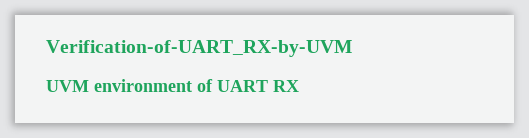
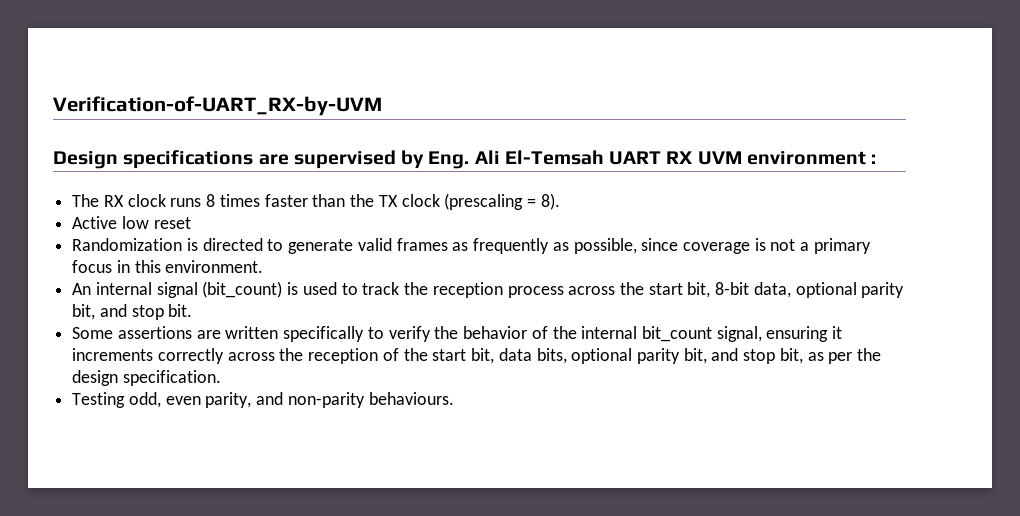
- UVM environment of UART RX
+ Design specifications are supervised by Eng. Ali El-Temsah UART RX UVM environment :
+ The RX clock runs 8 times faster than the TX clock (prescaling = 8).
+ Active low reset
+ Randomization is directed to generate valid frames as frequently as possible, since coverage is not a primary focus in this environment.
+ An internal signal (bit_count) is used to track the reception process across the start bit, 8-bit data, optional parity bit, and stop bit.
+ Some assertions are written specifically to verify the behavior of the internal bit_count signal, ensuring it increments correctly across the reception of the start bit, data bits, optional parity bit, and stop bit, as per the design specification.
+ Testing odd, even parity, and non-parity behaviours.

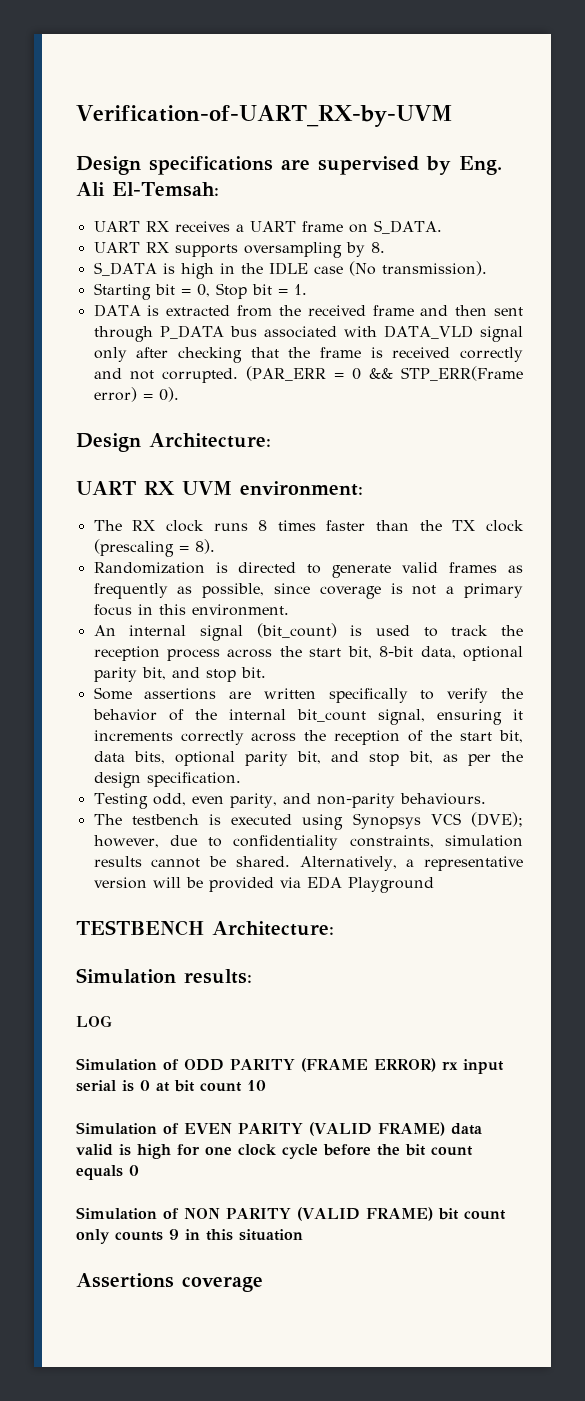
- Design specifications are supervised by Eng. Ali El-Temsah UART RX UVM environment :
+ Design specifications are supervised by Eng. Ali El-Temsah:
+ UART RX receives a UART frame on S_DATA.
+ UART RX supports oversampling by 8.
+ S_DATA is high in the IDLE case (No transmission).
+ Starting bit = 0, Stop bit = 1.
+ DATA is extracted from the received frame and then sent through P_DATA bus associated with DATA_VLD signal only after checking that the frame is received correctly and not corrupted. (PAR_ERR = 0 && STP_ERR(Frame error) = 0).
+ Design Architecture:
+ UART RX UVM environment:
- Active low reset
+ The testbench is executed using Synopsys VCS (DVE); however, due to confidentiality constraints, simulation results cannot be shared. Alternatively, a representative version will be provided via EDA Playground
+ TESTBENCH Architecture:
+ Simulation results:
+ LOG
+ Simulation of ODD PARITY (FRAME ERROR) rx input serial is 0 at bit count 10
+ Simulation of EVEN PARITY (VALID FRAME) data valid is high for one clock cycle before the bit count equals 0
+ Simulation of NON PARITY (VALID FRAME) bit count only counts 9 in this situation
+ Assertions coverage

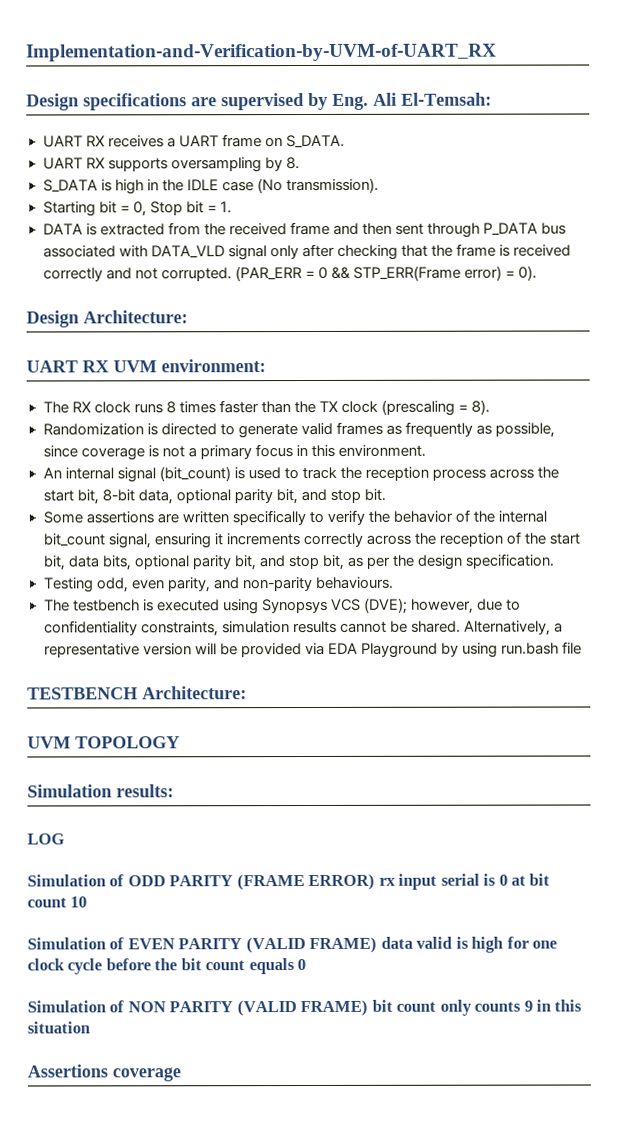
- Verification-of-UART_RX-by-UVM
+ Implementation-and-Verification-by-UVM-of-UART_RX
- Alternatively, a representative version will be provided via EDA Playground
+ Alternatively, a representative version will be provided via EDA Playground by using run.bash file
+ UVM TOPOLOGY

